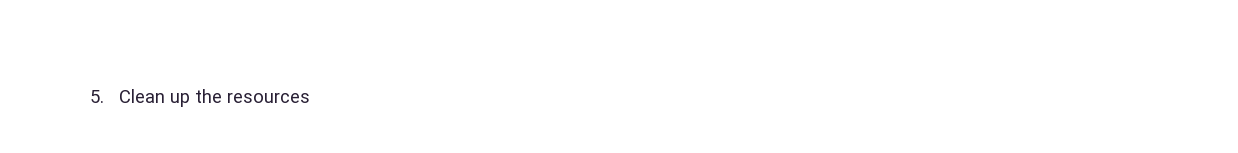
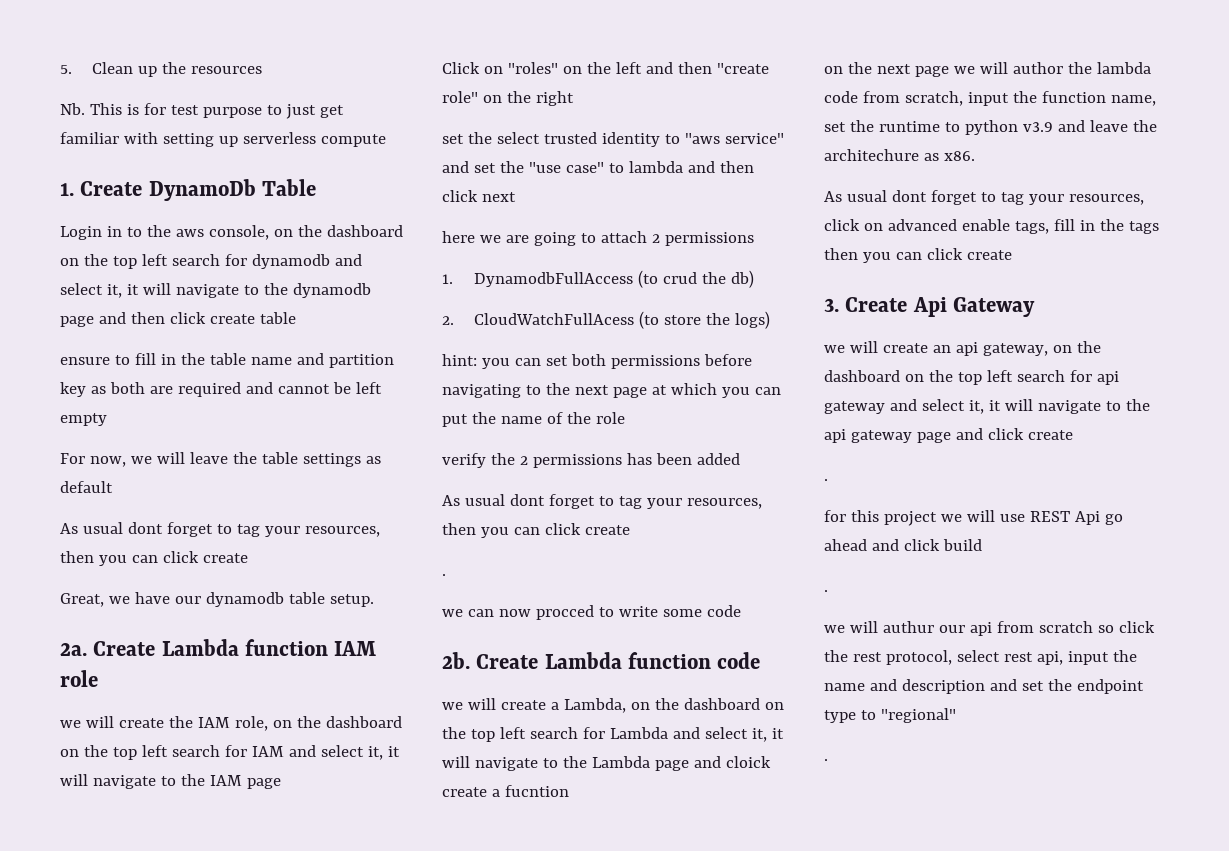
+ Nb. This is for test purpose to just get familiar with setting up serverless compute
+ 1. Create DynamoDb Table
+ Login in to the aws console, on the dashboard on the top left search for dynamodb and select it, it will navigate to the dynamodb page and then click create table
+ ensure to fill in the table name and partition key as both are required and cannot be left empty
+ For now, we will leave the table settings as default
+ As usual dont forget to tag your resources, then you can click create
+ Great, we have our dynamodb table setup.
+ 2a. Create Lambda function IAM role
+ we will create the IAM role, on the dashboard on the top left search for IAM and select it, it will navigate to the IAM page
+ Click on "roles" on the left and then "create role" on the right
+ set the select trusted identity to "aws service" and set the "use case" to lambda and then click next
+ here we are going to attach 2 permissions
+ 1. DynamodbFullAccess (to crud the db)
+ 2. CloudWatchFullAcess (to store the logs)
+ hint: you can set both permissions before navigating to the next page at which you can put the name of the role
+ verify the 2 permissions has been added
+ As usual dont forget to tag your resources, then you can click create
+ .
+ we can now procced to write some code
+ 2b. Create Lambda function code
+ we will create a Lambda, on the dashboard on the top left search for Lambda and select it, it will navigate to the Lambda page and cloick create a fucntion
+ on the next page we will author the lambda code from scratch, input the function name, set the runtime to python v3.9 and leave the architechure as x86.
+ As usual dont forget to tag your resources, click on advanced enable tags, fill in the tags then you can click create
+ 3. Create Api Gateway
+ we will create an api gateway, on the dashboard on the top left search for api gateway and select it, it will navigate to the api gateway page and click create
+ .
+ for this project we will use REST Api go ahead and click build
+ .
+ we will authur our api from scratch so click the rest protocol, select rest api, input the name and description and set the endpoint type to "regional"
+ .

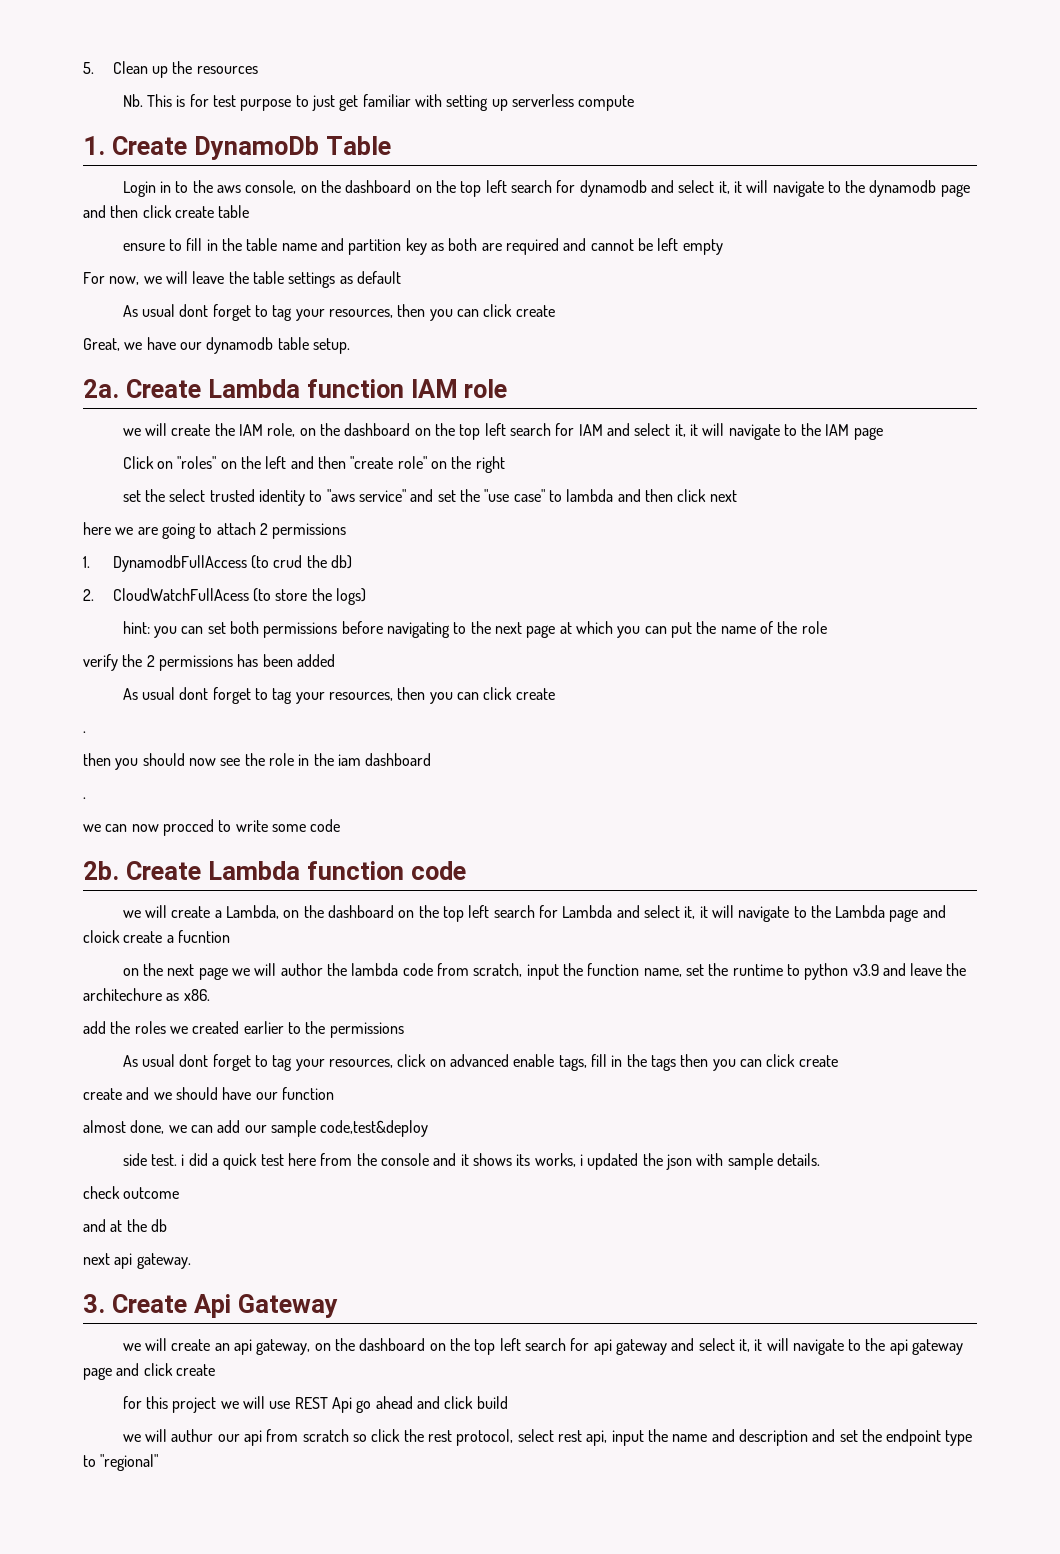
+ then you should now see the role in the iam dashboard
+ .
+ add the roles we created earlier to the permissions
+ create and we should have our function
+ almost done, we can add our sample code,test&deploy
+ side test. i did a quick test here from the console and it shows its works, i updated the json with sample details.
+ check outcome
+ and at the db
+ next api gateway.
  we will create an api gateway, on the dashboard on the top left search for api gateway and select it, it will navigate to the api gateway page and click create
- .
  for this project we will use REST Api go ahead and click build
- .
  we will authur our api from scratch so click the rest protocol, select rest api, input the name and description and set the endpoint type to "regional"
- .

